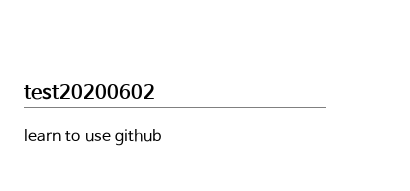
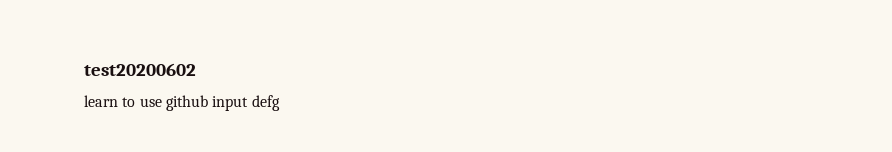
- learn to use github
+ learn to use github input defg

